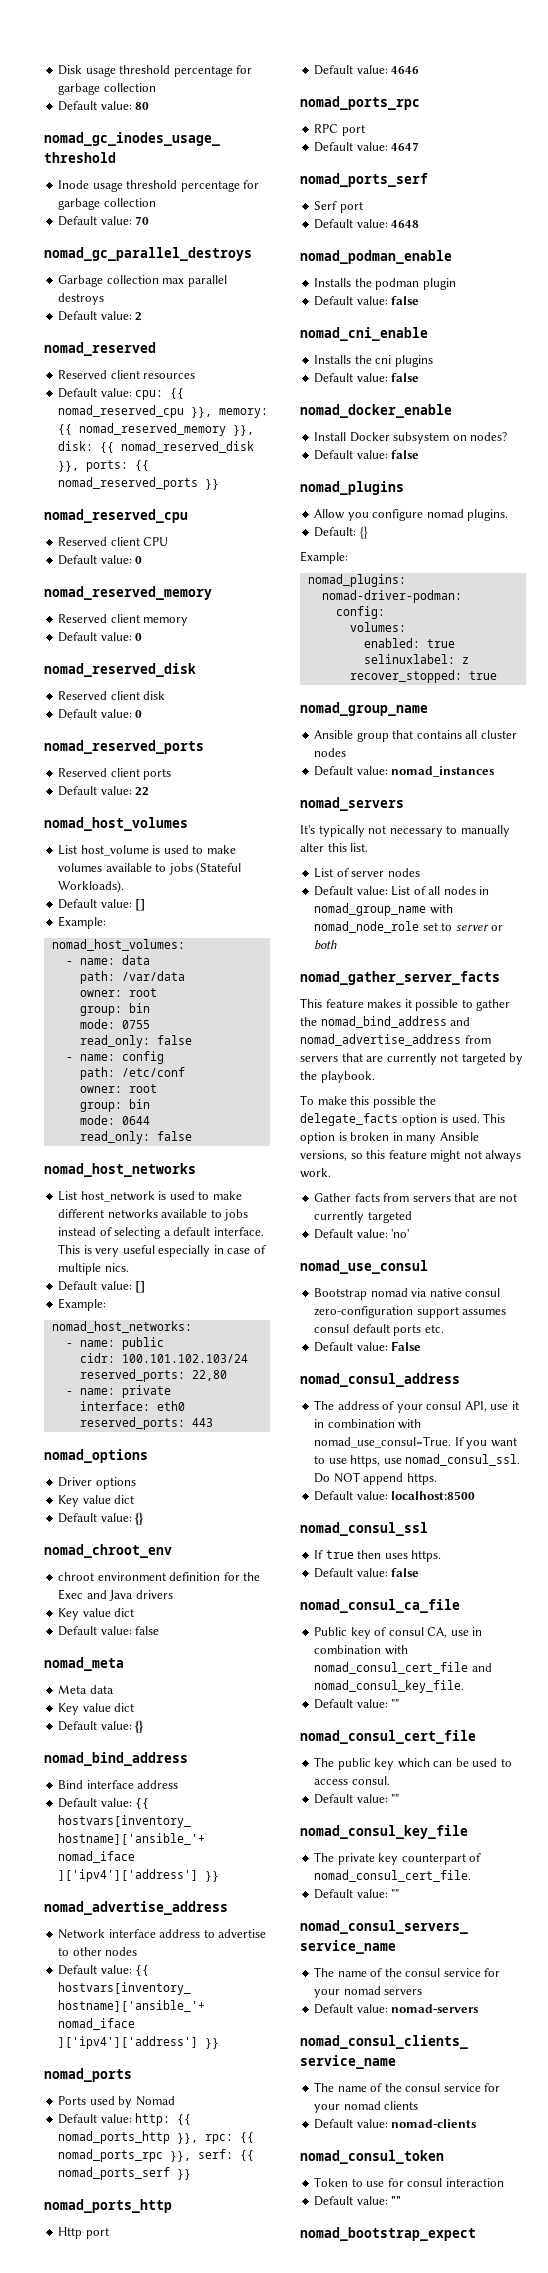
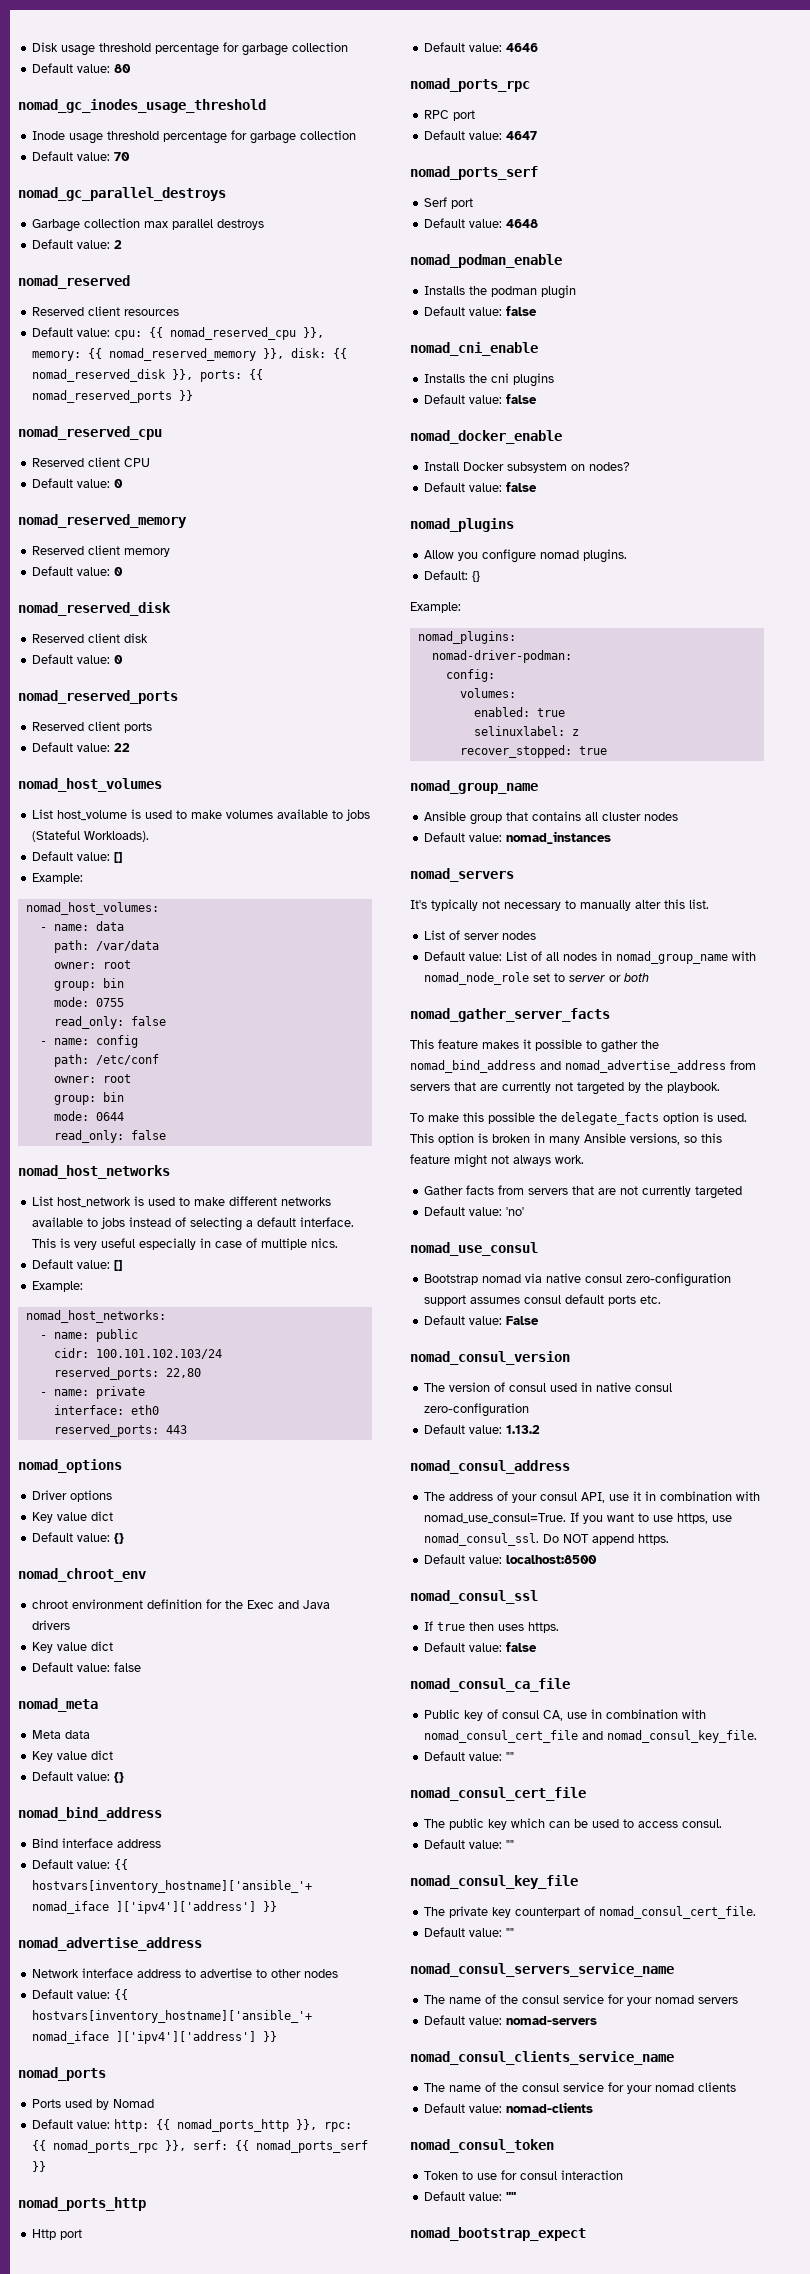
+ nomad_consul_version
+ The version of consul used in native consul zero-configuration
+ Default value: 1.13.2

